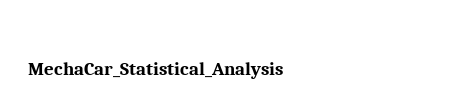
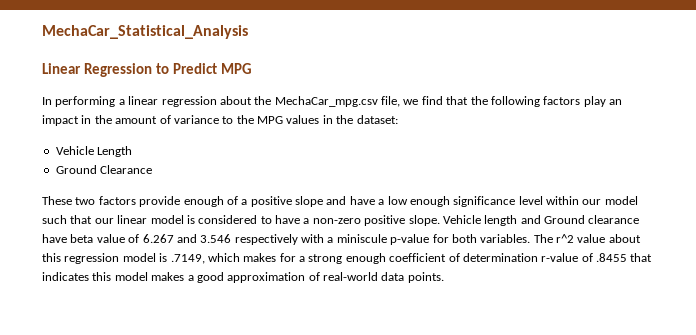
+ Linear Regression to Predict MPG
+ In performing a linear regression about the MechaCar_mpg.csv file, we find that the following factors play an impact in the amount of variance to the MPG values in the dataset:
+ Vehicle Length
+ Ground Clearance
+ These two factors provide enough of a positive slope and have a low enough significance level within our model such that our linear model is considered to have a non-zero positive slope. Vehicle length and Ground clearance have beta value of 6.267 and 3.546 respectively with a miniscule p-value for both variables. The r^2 value about this regression model is .7149, which makes for a strong enough coefficient of determination r-value of .8455 that indicates this model makes a good approximation of real-world data points.

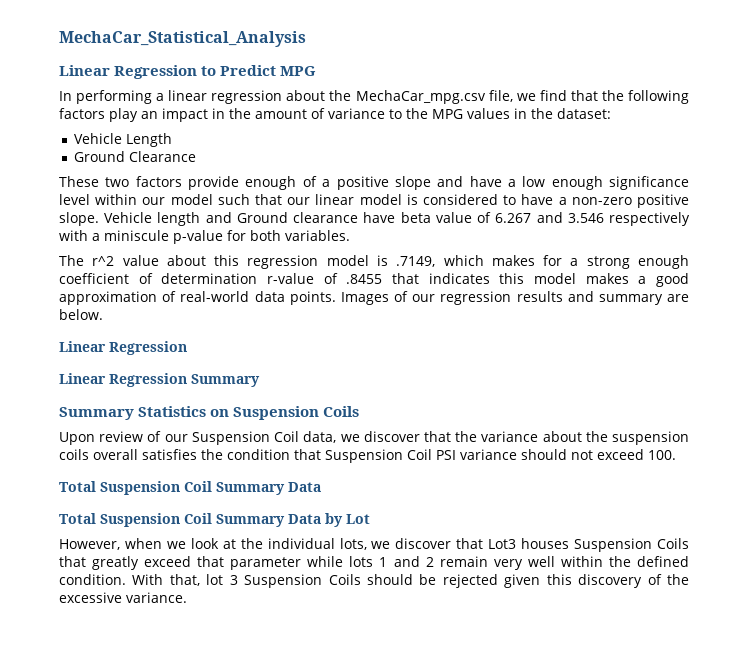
- Vehicle length and Ground clearance have beta value of 6.267 and 3.546 respectively with a miniscule p-value for both variables. The r^2 value about this regression model is .7149, which makes for a strong enough coefficient of determination r-value of .8455 that indicates this model makes a good approximation of real-world data points.
+ Vehicle length and Ground clearance have beta value of 6.267 and 3.546 respectively with a miniscule p-value for both variables.
+ The r^2 value about this regression model is .7149, which makes for a strong enough coefficient of determination r-value of .8455 that indicates this model makes a good approximation of real-world data points.
+ Images of our regression results and summary are below.
+ Linear Regression
+ Linear Regression Summary
+ Summary Statistics on Suspension Coils
+ Upon review of our Suspension Coil data, we discover that the variance about the suspension coils overall satisfies the condition that Suspension Coil PSI variance should not exceed 100.
+ Total Suspension Coil Summary Data
+ Total Suspension Coil Summary Data by Lot
+ However, when we look at the individual lots, we discover that Lot3 houses Suspension Coils that greatly exceed that parameter while lots 1 and 2 remain very well within the defined condition. With that, lot 3 Suspension Coils should be rejected given this discovery of the excessive variance.

